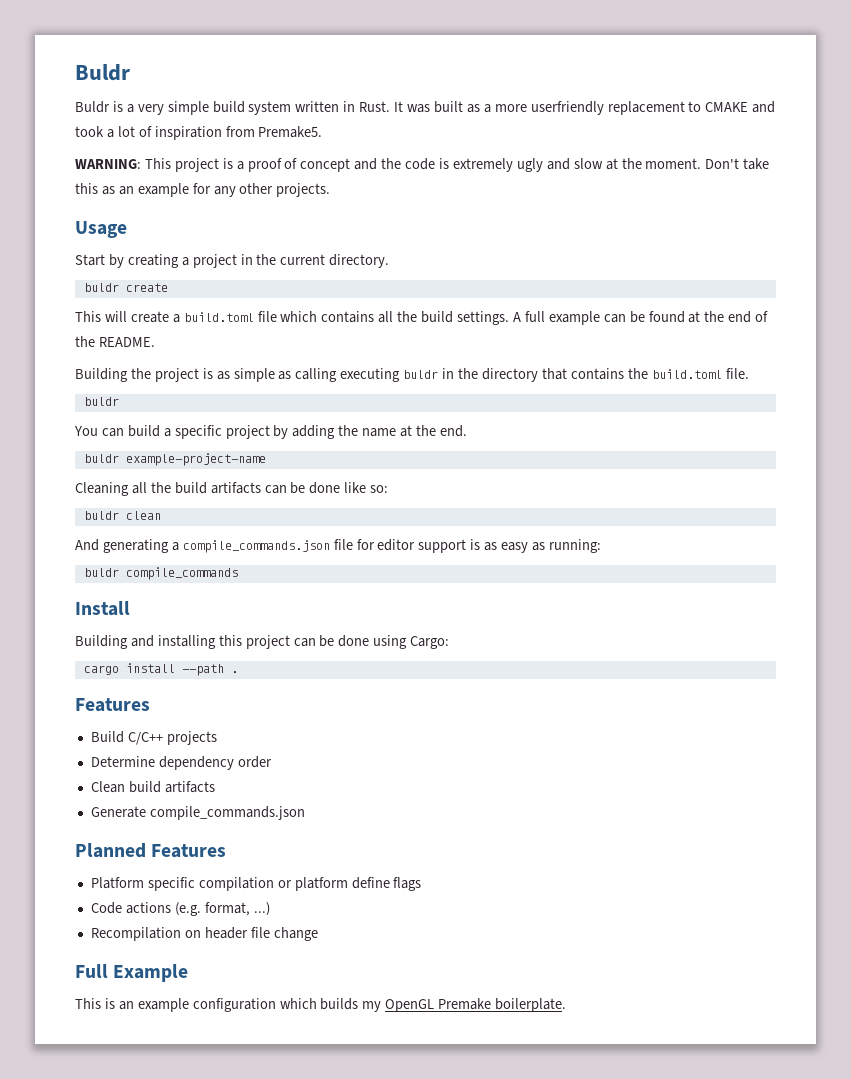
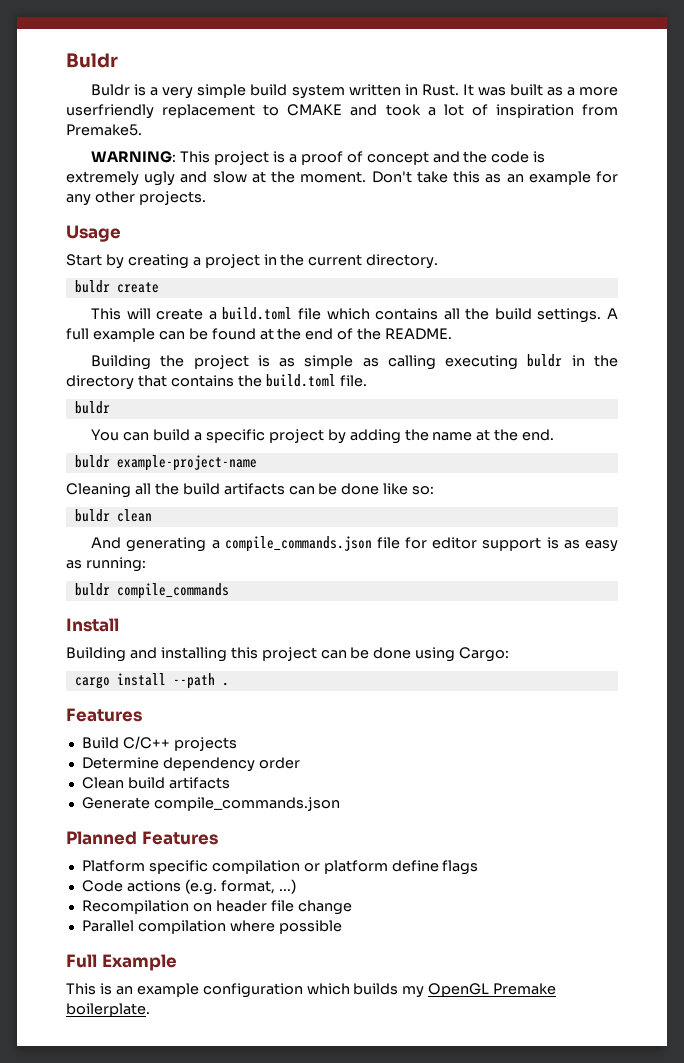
+ Parallel compilation where possible

